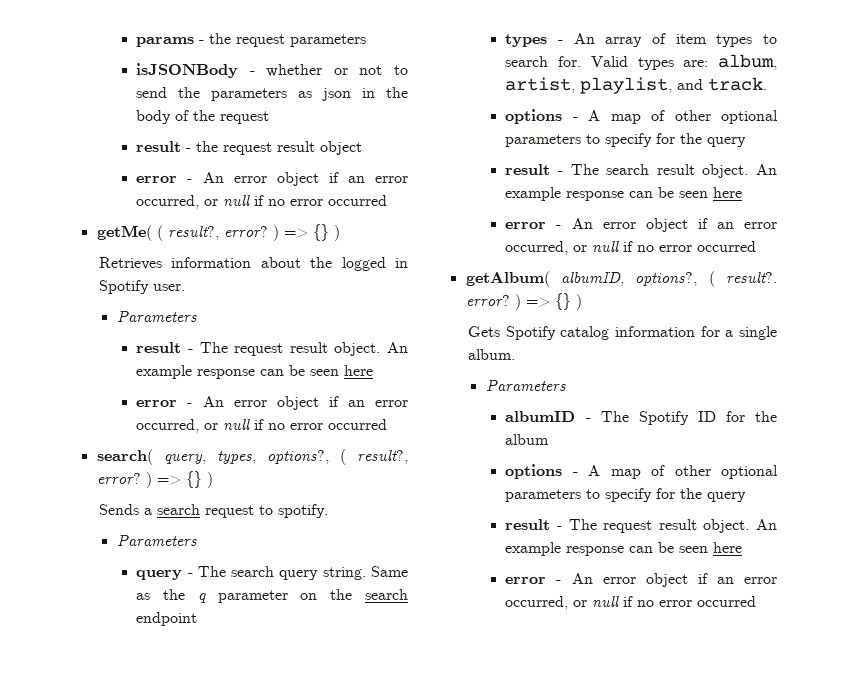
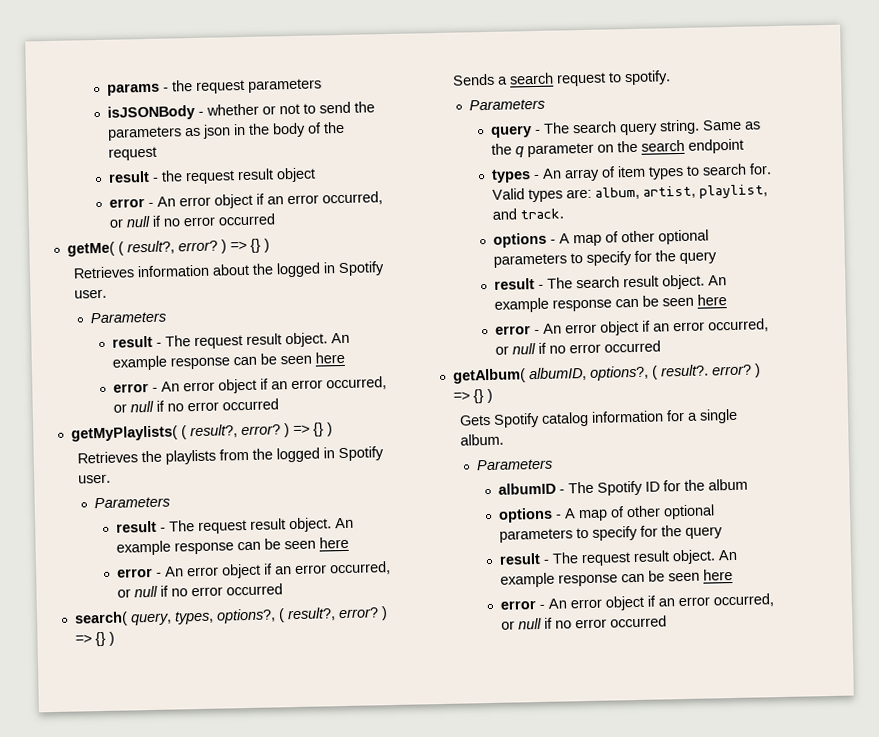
+ getMyPlaylists( ( result?, error? ) => {} )
+ Retrieves the playlists from the logged in Spotify user.
+ Parameters
+ result - The request result object. An example response can be seen here
+ error - An error object if an error occurred, or null if no error occurred

